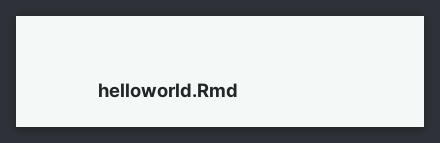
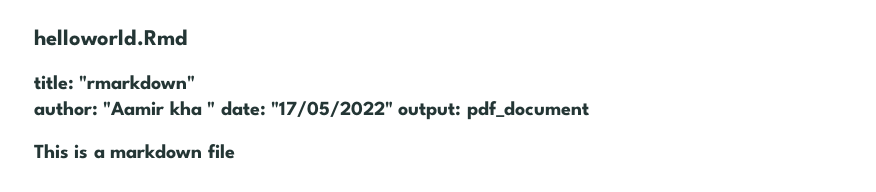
+ title: "rmarkdown"
+ author: "Aamir kha " date: "17/05/2022" output: pdf_document
+ This is a markdown file

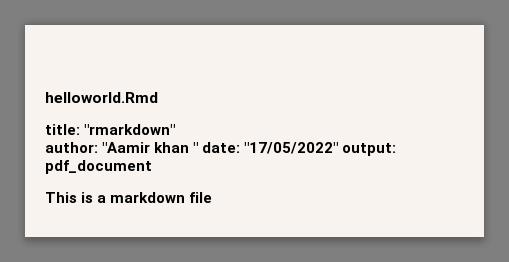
- author: "Aamir kha " date: "17/05/2022" output: pdf_document
+ author: "Aamir khan " date: "17/05/2022" output: pdf_document

